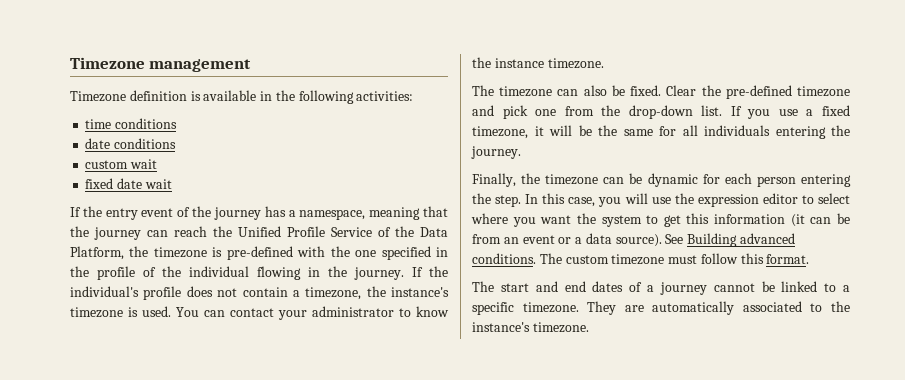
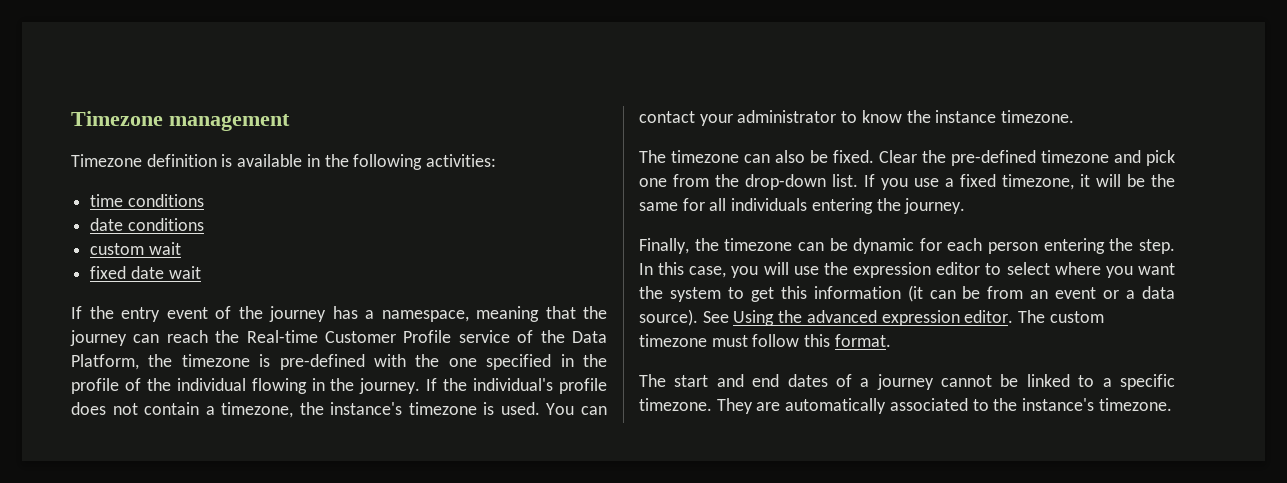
- If the entry event of the journey has a namespace, meaning that the journey can reach the Unified Profile Service of the Data Platform, the timezone is pre-defined with the one specified in the profile of the individual flowing in the journey.
+ If the entry event of the journey has a namespace, meaning that the journey can reach the Real-time Customer Profile service of the Data Platform, the timezone is pre-defined with the one specified in the profile of the individual flowing in the journey.
- See Building advanced conditions.
+ See Using the advanced expression editor.

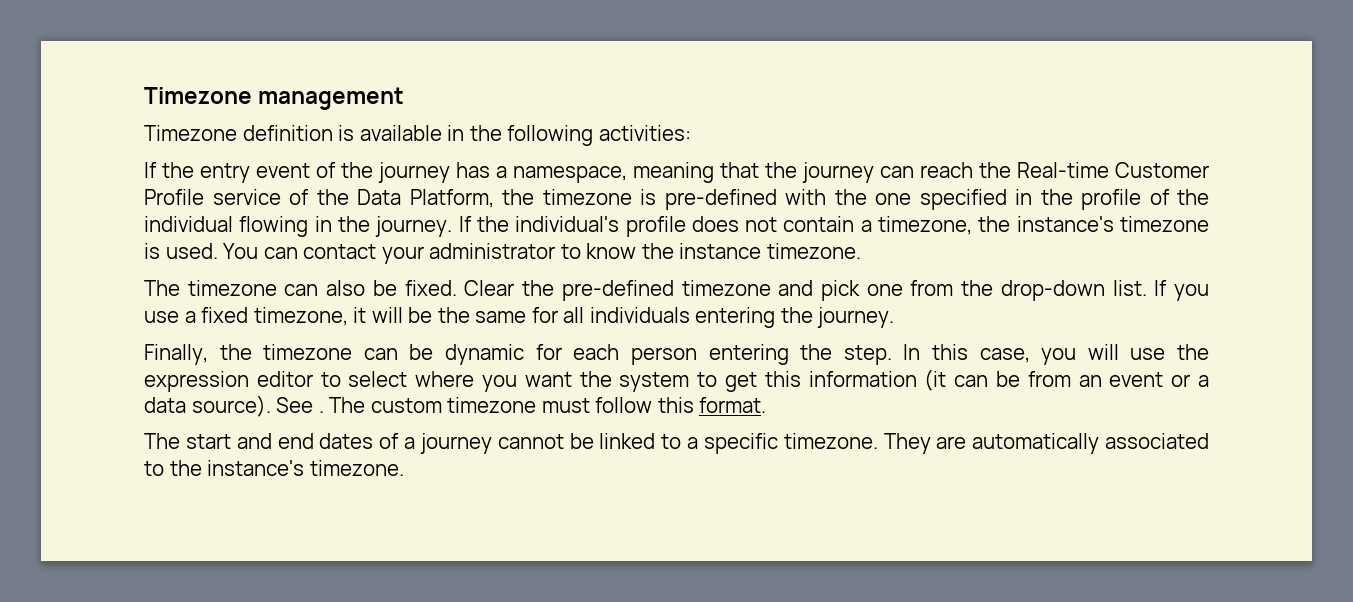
- time conditions
- date conditions
- custom wait
- fixed date wait
- See Using the advanced expression editor.
+ See .

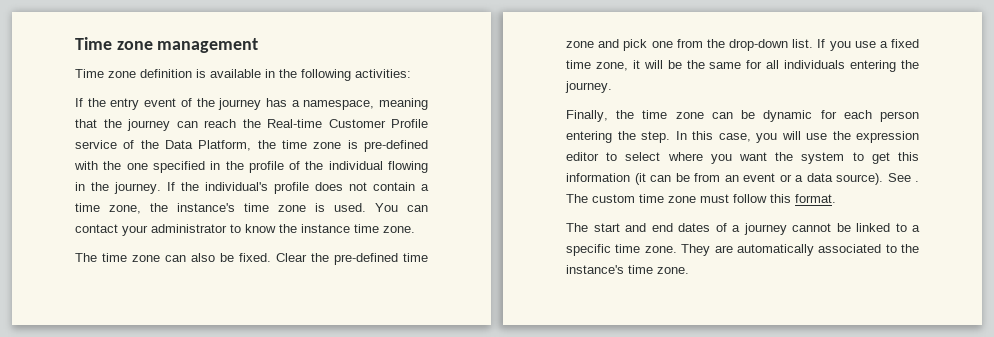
- Timezone management
+ Time zone management
- Timezone definition is available in the following activities:
+ Time zone definition is available in the following activities:
- If the entry event of the journey has a namespace, meaning that the journey can reach the Real-time Customer Profile service of the Data Platform, the timezone is pre-defined with the one specified in the profile of the individual flowing in the journey.
+ If the entry event of the journey has a namespace, meaning that the journey can reach the Real-time Customer Profile service of the Data Platform, the time zone is pre-defined with the one specified in the profile of the individual flowing in the journey.
- If the individual's profile does not contain a timezone, the instance's timezone is used.
+ If the individual's profile does not contain a time zone, the instance's time zone is used.
- You can contact your administrator to know the instance timezone.
- The timezone can also be fixed.
+ You can contact your administrator to know the instance time zone.
+ The time zone can also be fixed.
- Clear the pre-defined timezone and pick one from the drop-down list.
+ Clear the pre-defined time zone and pick one from the drop-down list.
- If you use a fixed timezone, it will be the same for all individuals entering the journey.
+ If you use a fixed time zone, it will be the same for all individuals entering the journey.
- Finally, the timezone can be dynamic for each person entering the step.
+ Finally, the time zone can be dynamic for each person entering the step.
- The custom timezone must follow this format.
+ The custom time zone must follow this format.
- The start and end dates of a journey cannot be linked to a specific timezone.
+ The start and end dates of a journey cannot be linked to a specific time zone.
- They are automatically associated to the instance's timezone.
+ They are automatically associated to the instance's time zone.

